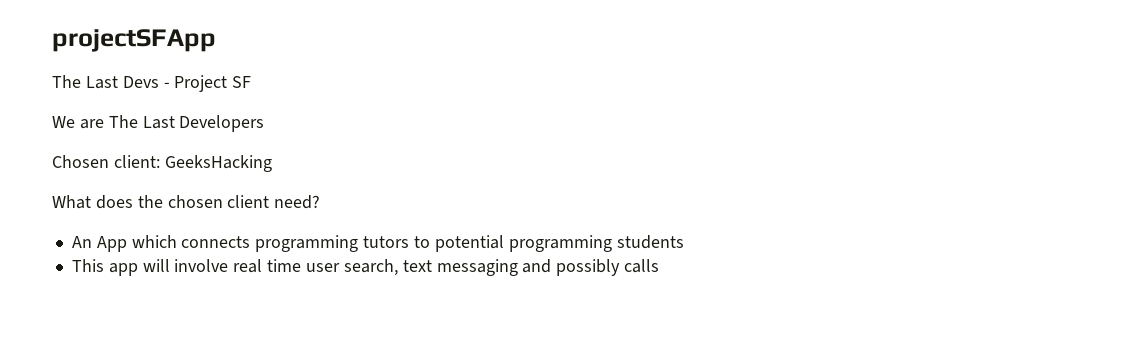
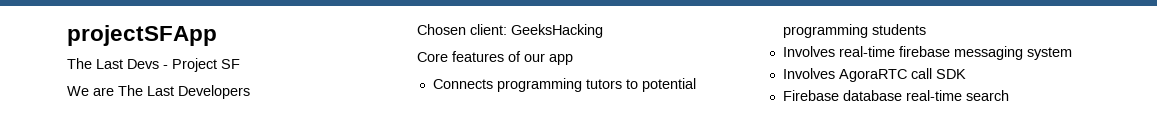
- What does the chosen client need?
- An App which connects programming tutors to potential programming students
+ Core features of our app
+ Connects programming tutors to potential programming students
- This app will involve real time user search, text messaging and possibly calls
+ Involves real-time firebase messaging system
+ Involves AgoraRTC call SDK
+ Firebase database real-time search

